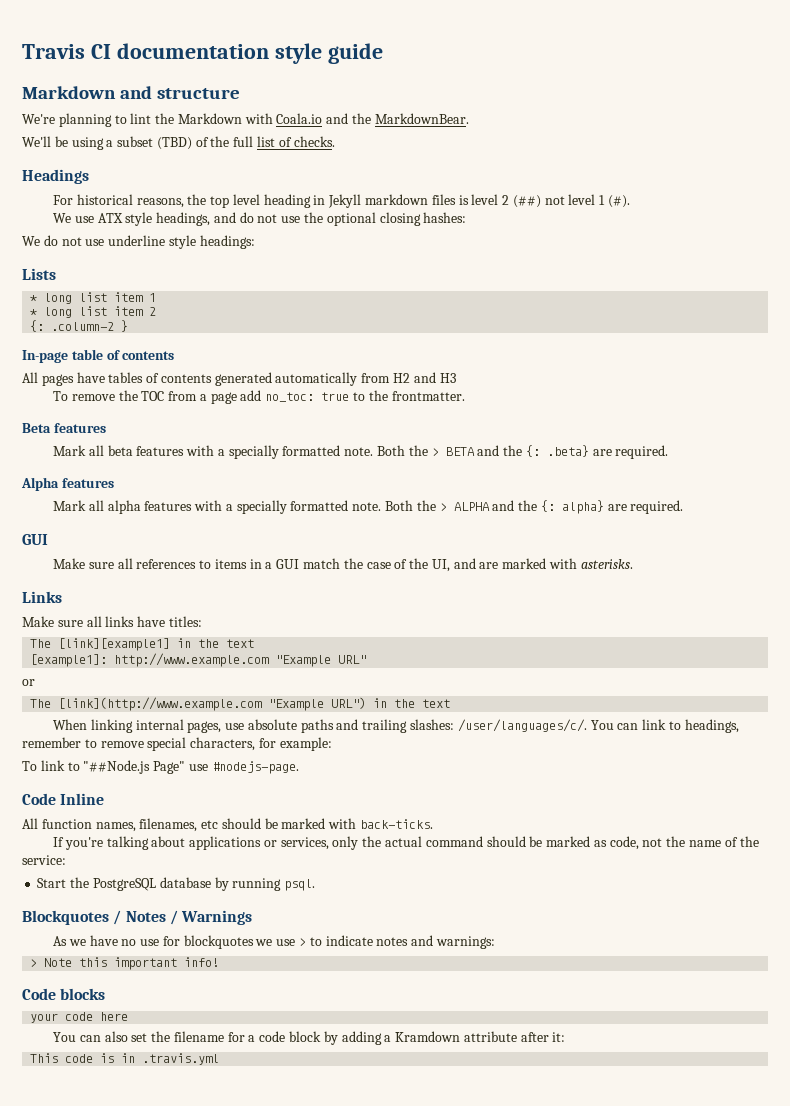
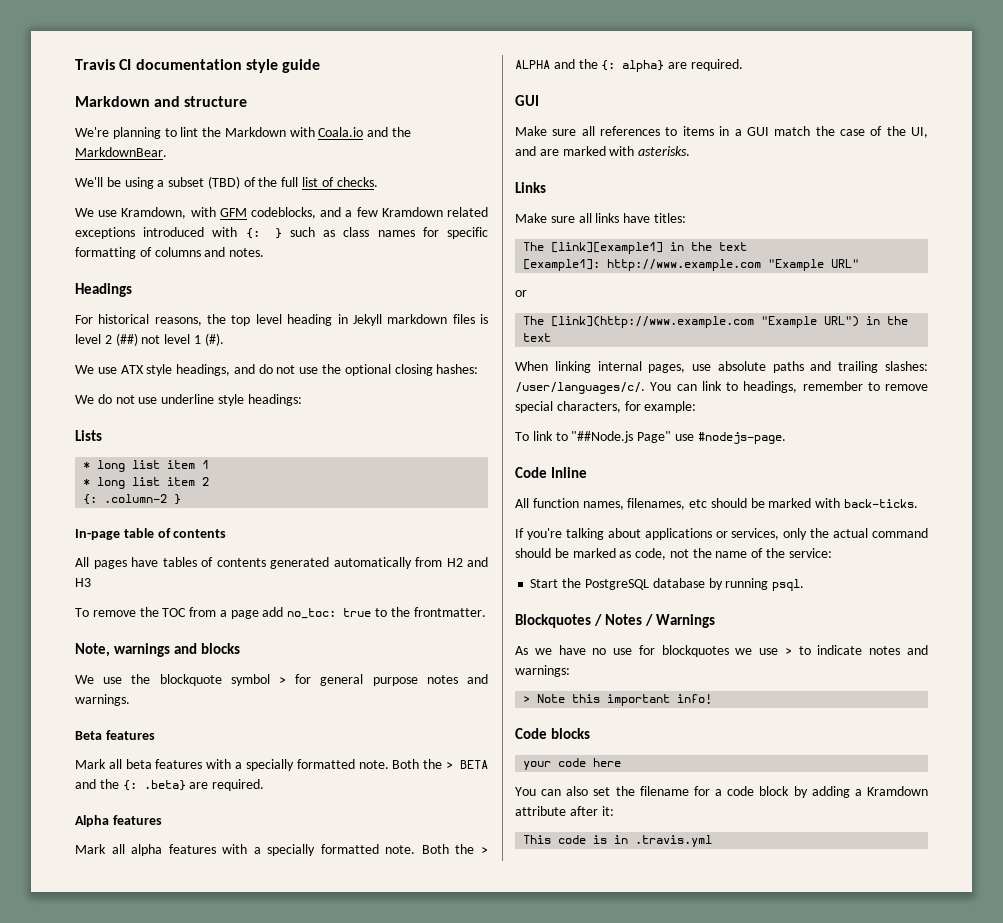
+ We use Kramdown, with GFM codeblocks, and a few Kramdown related exceptions introduced with {: } such as class names for specific formatting of columns and notes.
+ Note, warnings and blocks
+ We use the blockquote symbol > for general purpose notes and warnings.

